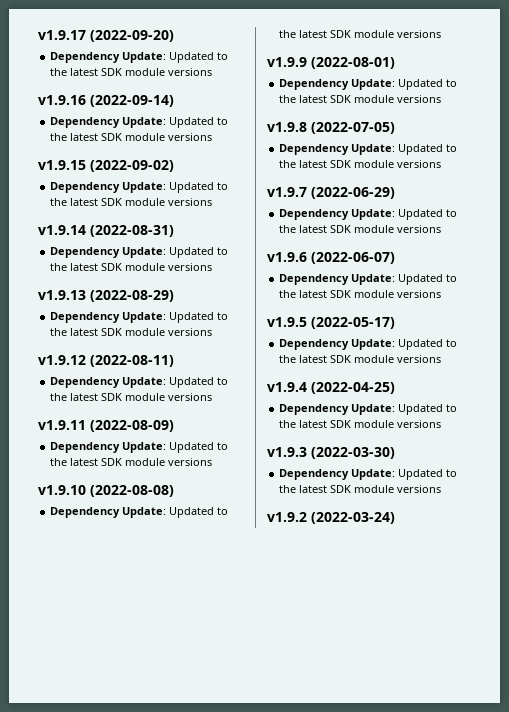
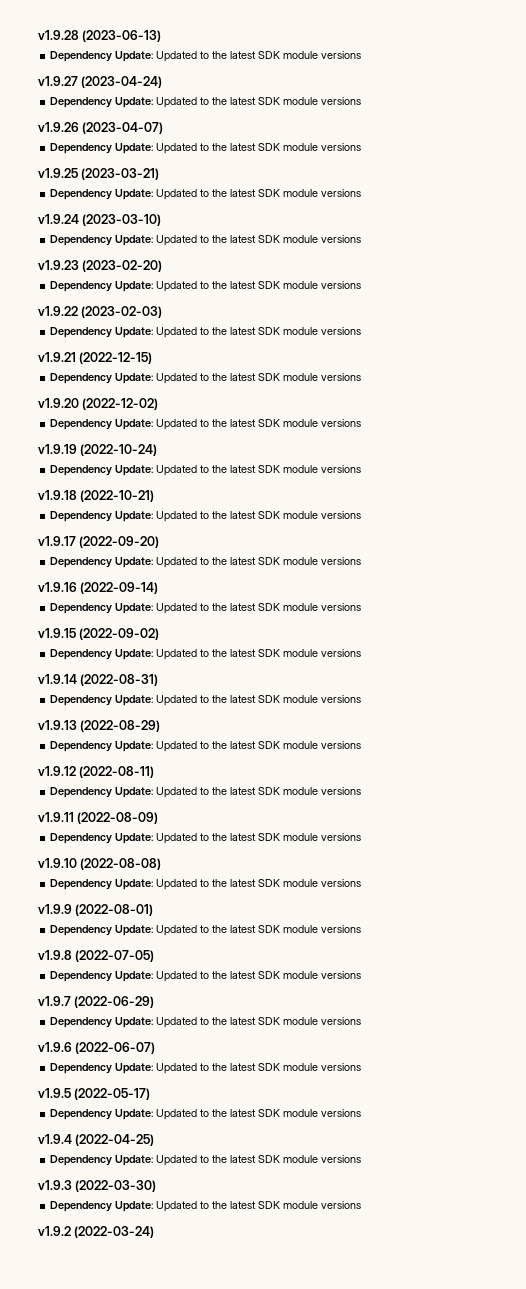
+ v1.9.28 (2023-06-13)
+ Dependency Update: Updated to the latest SDK module versions
+ v1.9.27 (2023-04-24)
+ Dependency Update: Updated to the latest SDK module versions
+ v1.9.26 (2023-04-07)
+ Dependency Update: Updated to the latest SDK module versions
+ v1.9.25 (2023-03-21)
+ Dependency Update: Updated to the latest SDK module versions
+ v1.9.24 (2023-03-10)
+ Dependency Update: Updated to the latest SDK module versions
+ v1.9.23 (2023-02-20)
+ Dependency Update: Updated to the latest SDK module versions
+ v1.9.22 (2023-02-03)
+ Dependency Update: Updated to the latest SDK module versions
+ v1.9.21 (2022-12-15)
+ Dependency Update: Updated to the latest SDK module versions
+ v1.9.20 (2022-12-02)
+ Dependency Update: Updated to the latest SDK module versions
+ v1.9.19 (2022-10-24)
+ Dependency Update: Updated to the latest SDK module versions
+ v1.9.18 (2022-10-21)
+ Dependency Update: Updated to the latest SDK module versions

